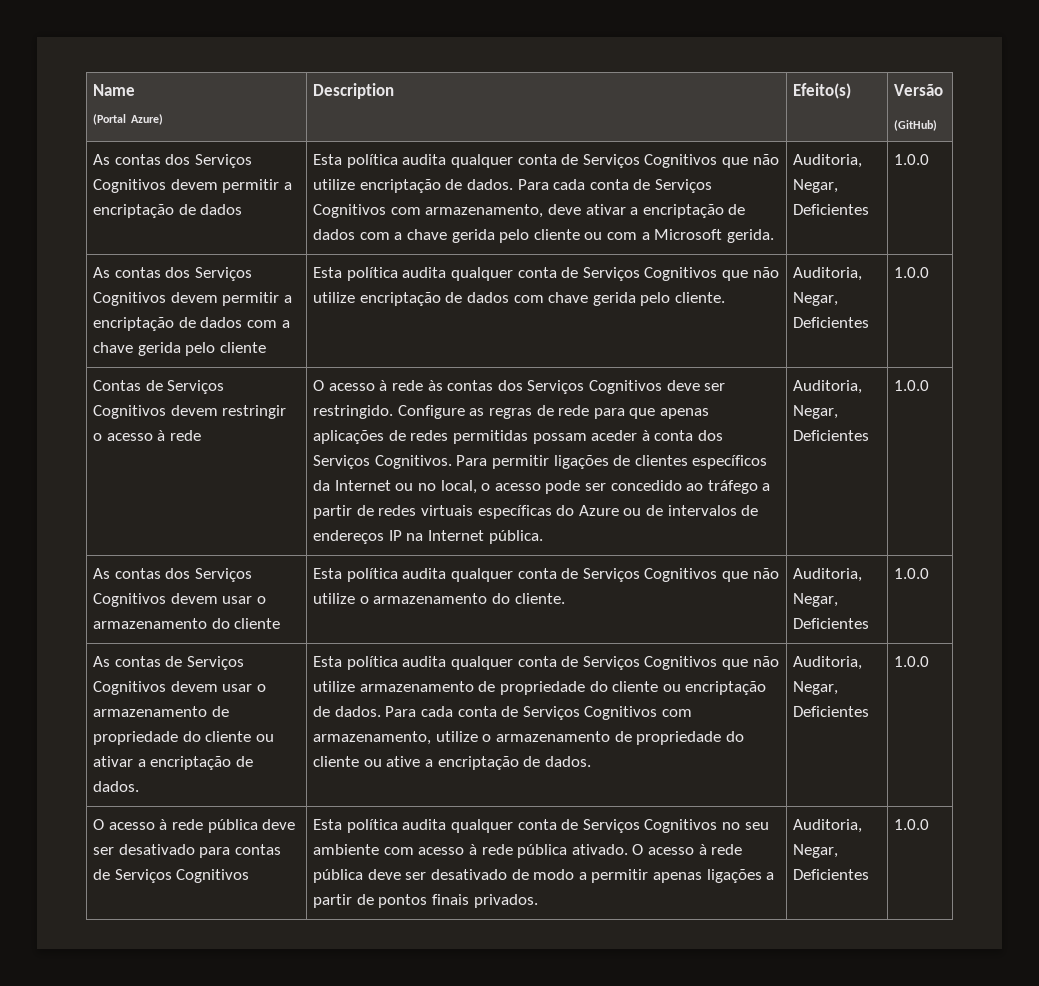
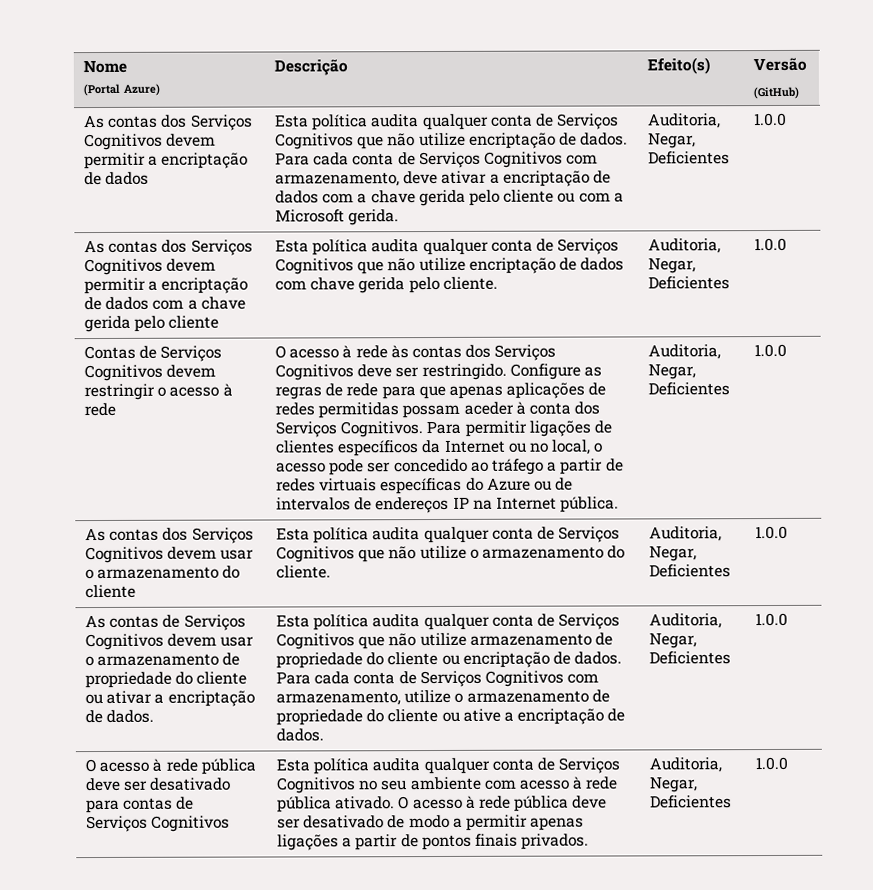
- Name
- (Portal Azure) | Description | Efeito(s) | Versão
+ Nome
+ (Portal Azure) | Descrição | Efeito(s) | Versão

